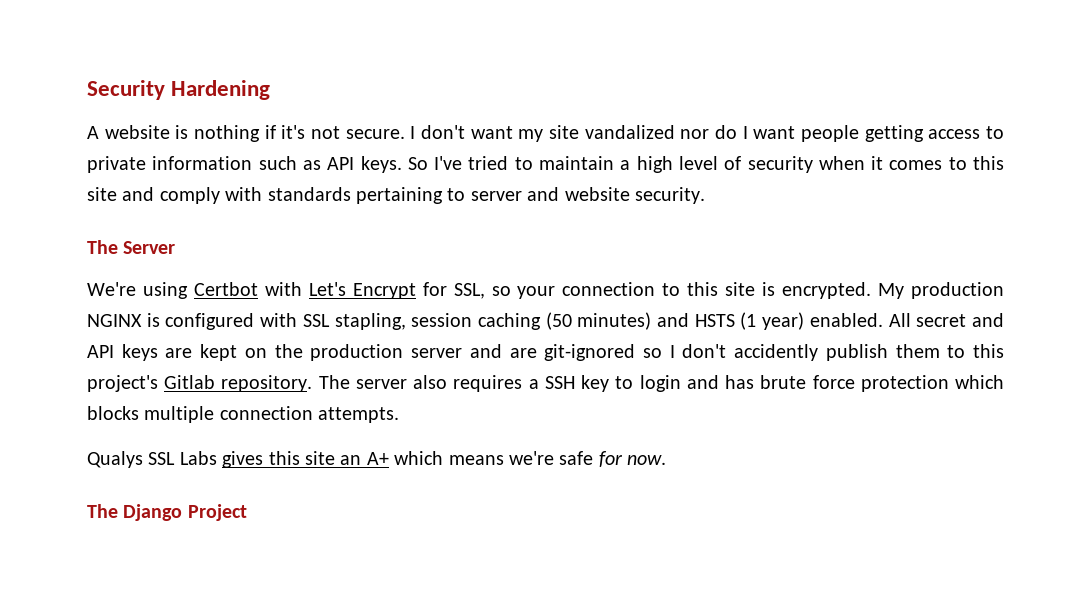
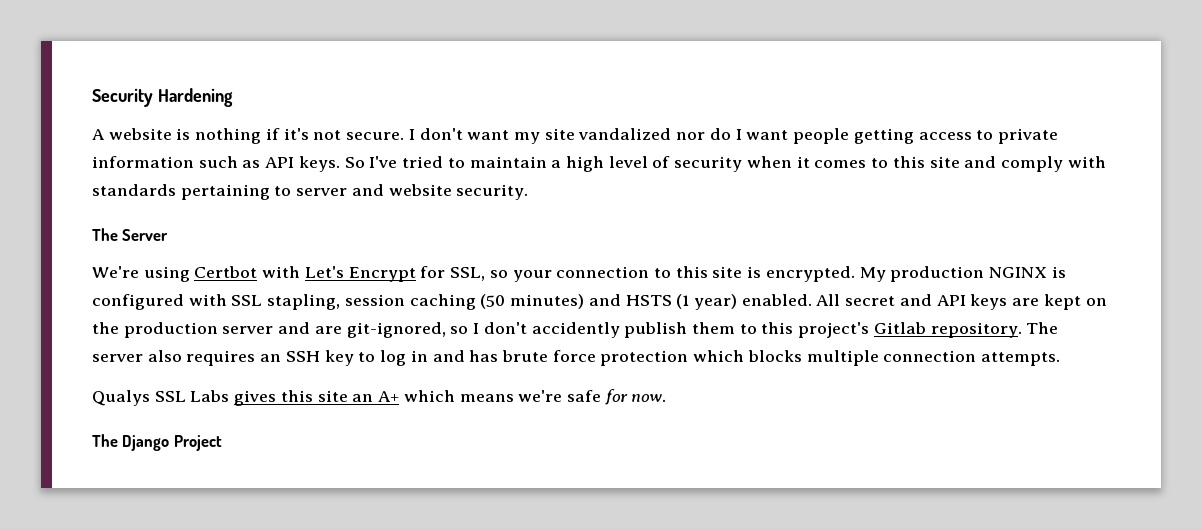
- All secret and API keys are kept on the production server and are git-ignored so I don't accidently publish them to this project's Gitlab repository.
+ All secret and API keys are kept on the production server and are git-ignored, so I don't accidently publish them to this project's Gitlab repository.
- The server also requires a SSH key to login and has brute force protection which blocks multiple connection attempts.
+ The server also requires an SSH key to log in and has brute force protection which blocks multiple connection attempts.

